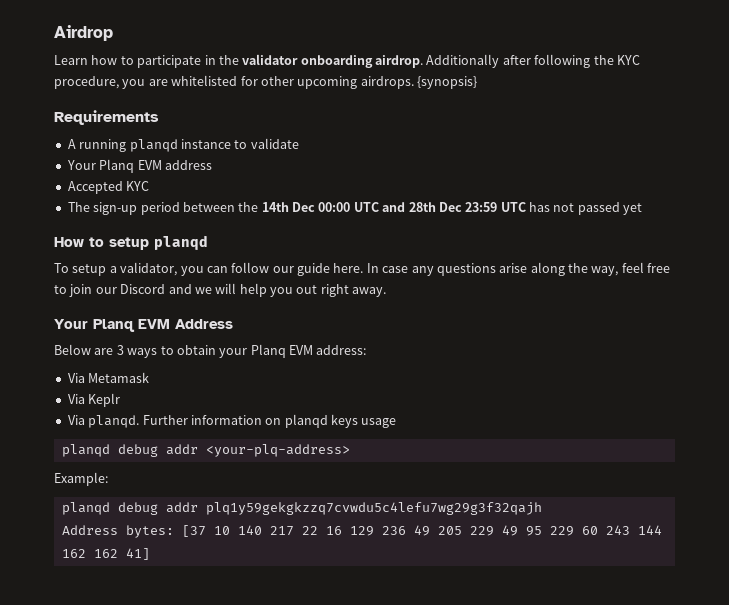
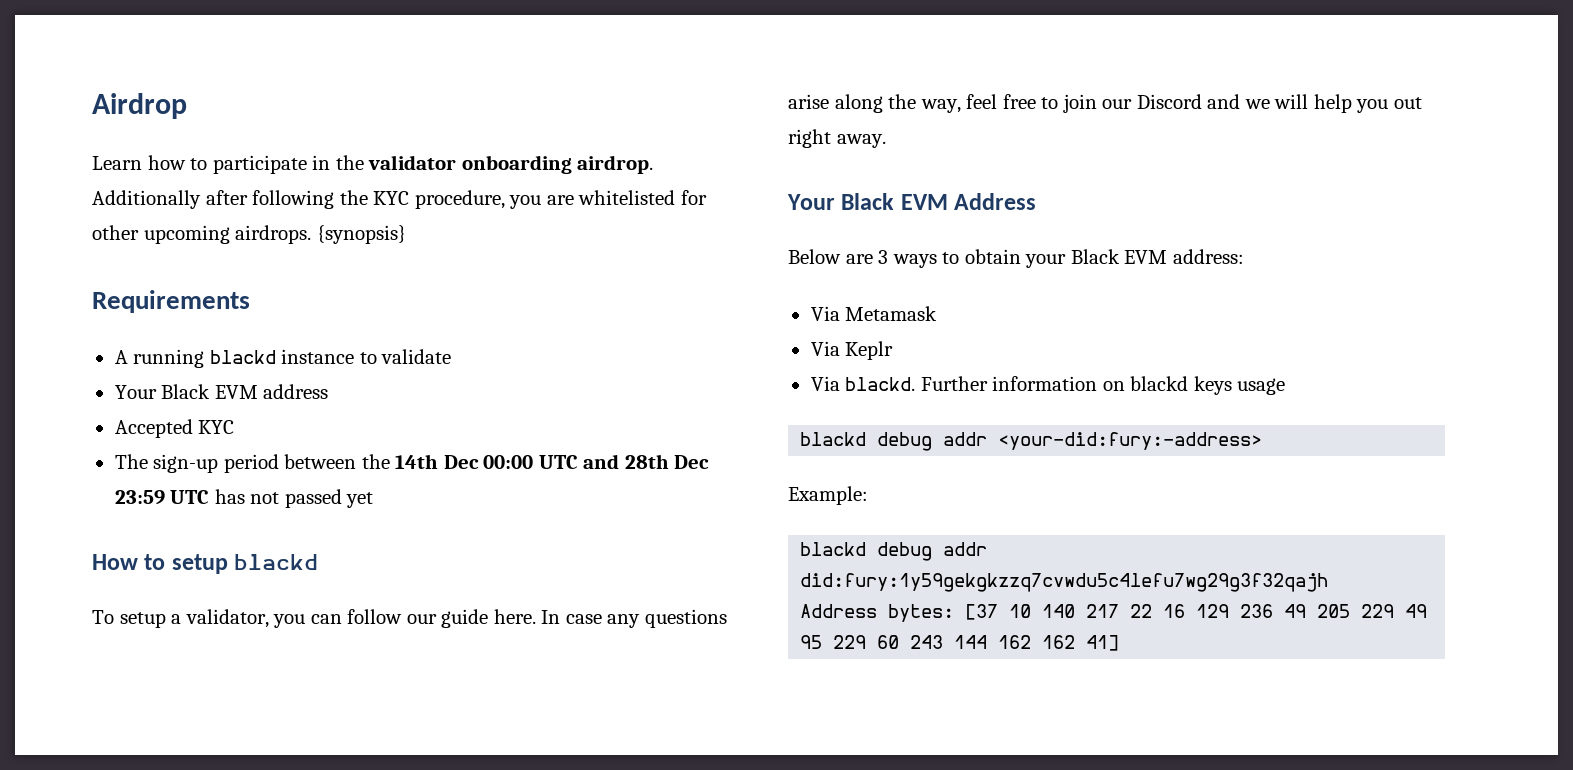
- A running planqd instance to validate
+ A running blackd instance to validate
- Your Planq EVM address
+ Your Black EVM address
- How to setup planqd
+ How to setup blackd
- Your Planq EVM Address
+ Your Black EVM Address
- Below are 3 ways to obtain your Planq EVM address:
+ Below are 3 ways to obtain your Black EVM address:
- Via planqd.
+ Via blackd.
- Further information on planqd keys usage
+ Further information on blackd keys usage
- planqd debug addr <your-plq-address>
+ blackd debug addr <your-did:fury:-address>
- planqd debug addr plq1y59gekgkzzq7cvwdu5c4lefu7wg29g3f32qajh
+ blackd debug addr did:fury:1y59gekgkzzq7cvwdu5c4lefu7wg29g3f32qajh

